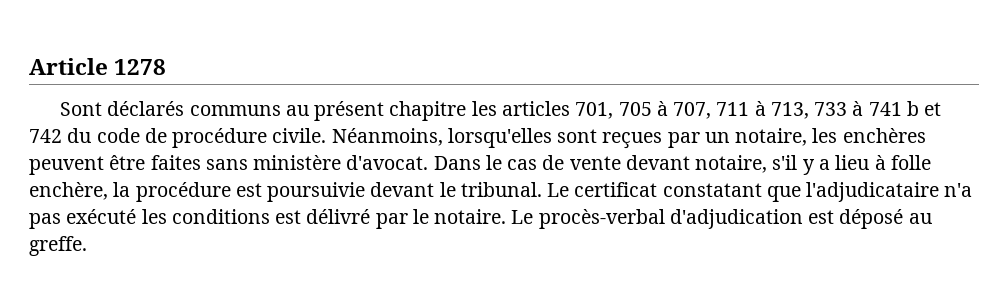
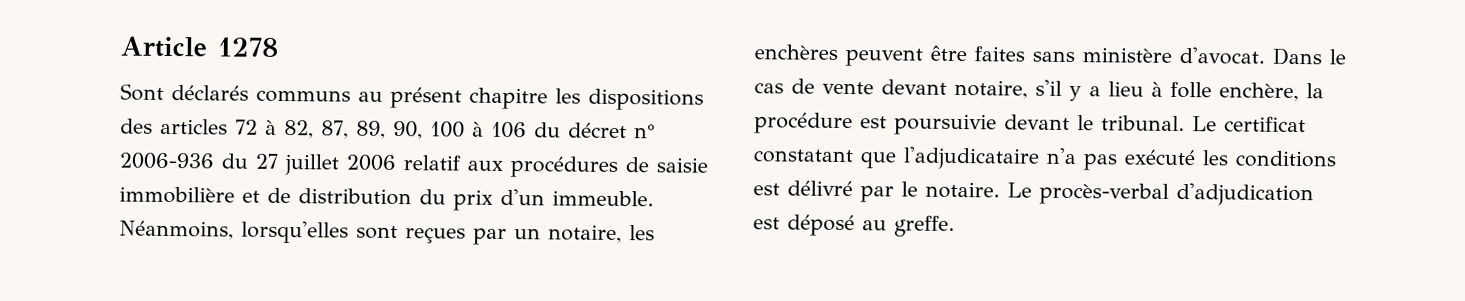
- Sont déclarés communs au présent chapitre les articles 701, 705 à 707, 711 à 713, 733 à 741 b et 742 du code de procédure civile.
+ Sont déclarés communs au présent chapitre les dispositions des articles 72 à 82, 87, 89, 90, 100 à 106 du décret n° 2006-936 du 27 juillet 2006 relatif aux procédures de saisie immobilière et de distribution du prix d'un immeuble.

